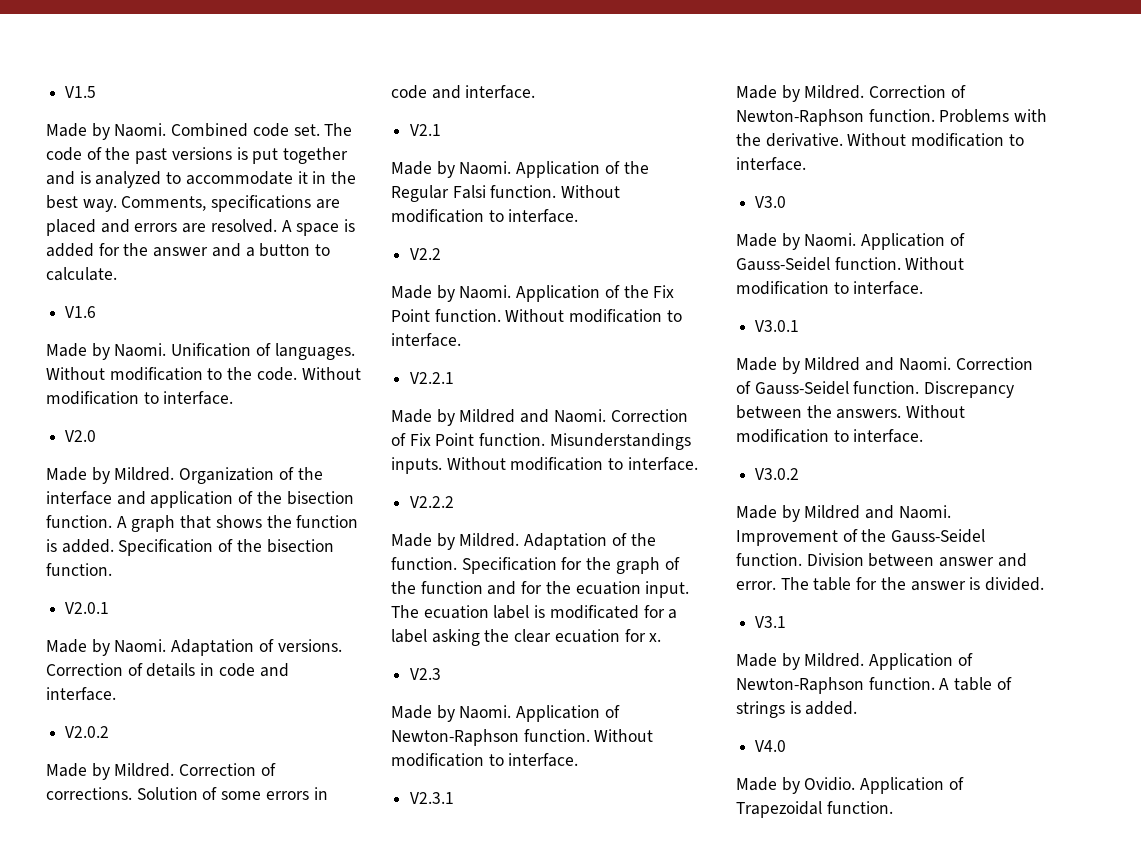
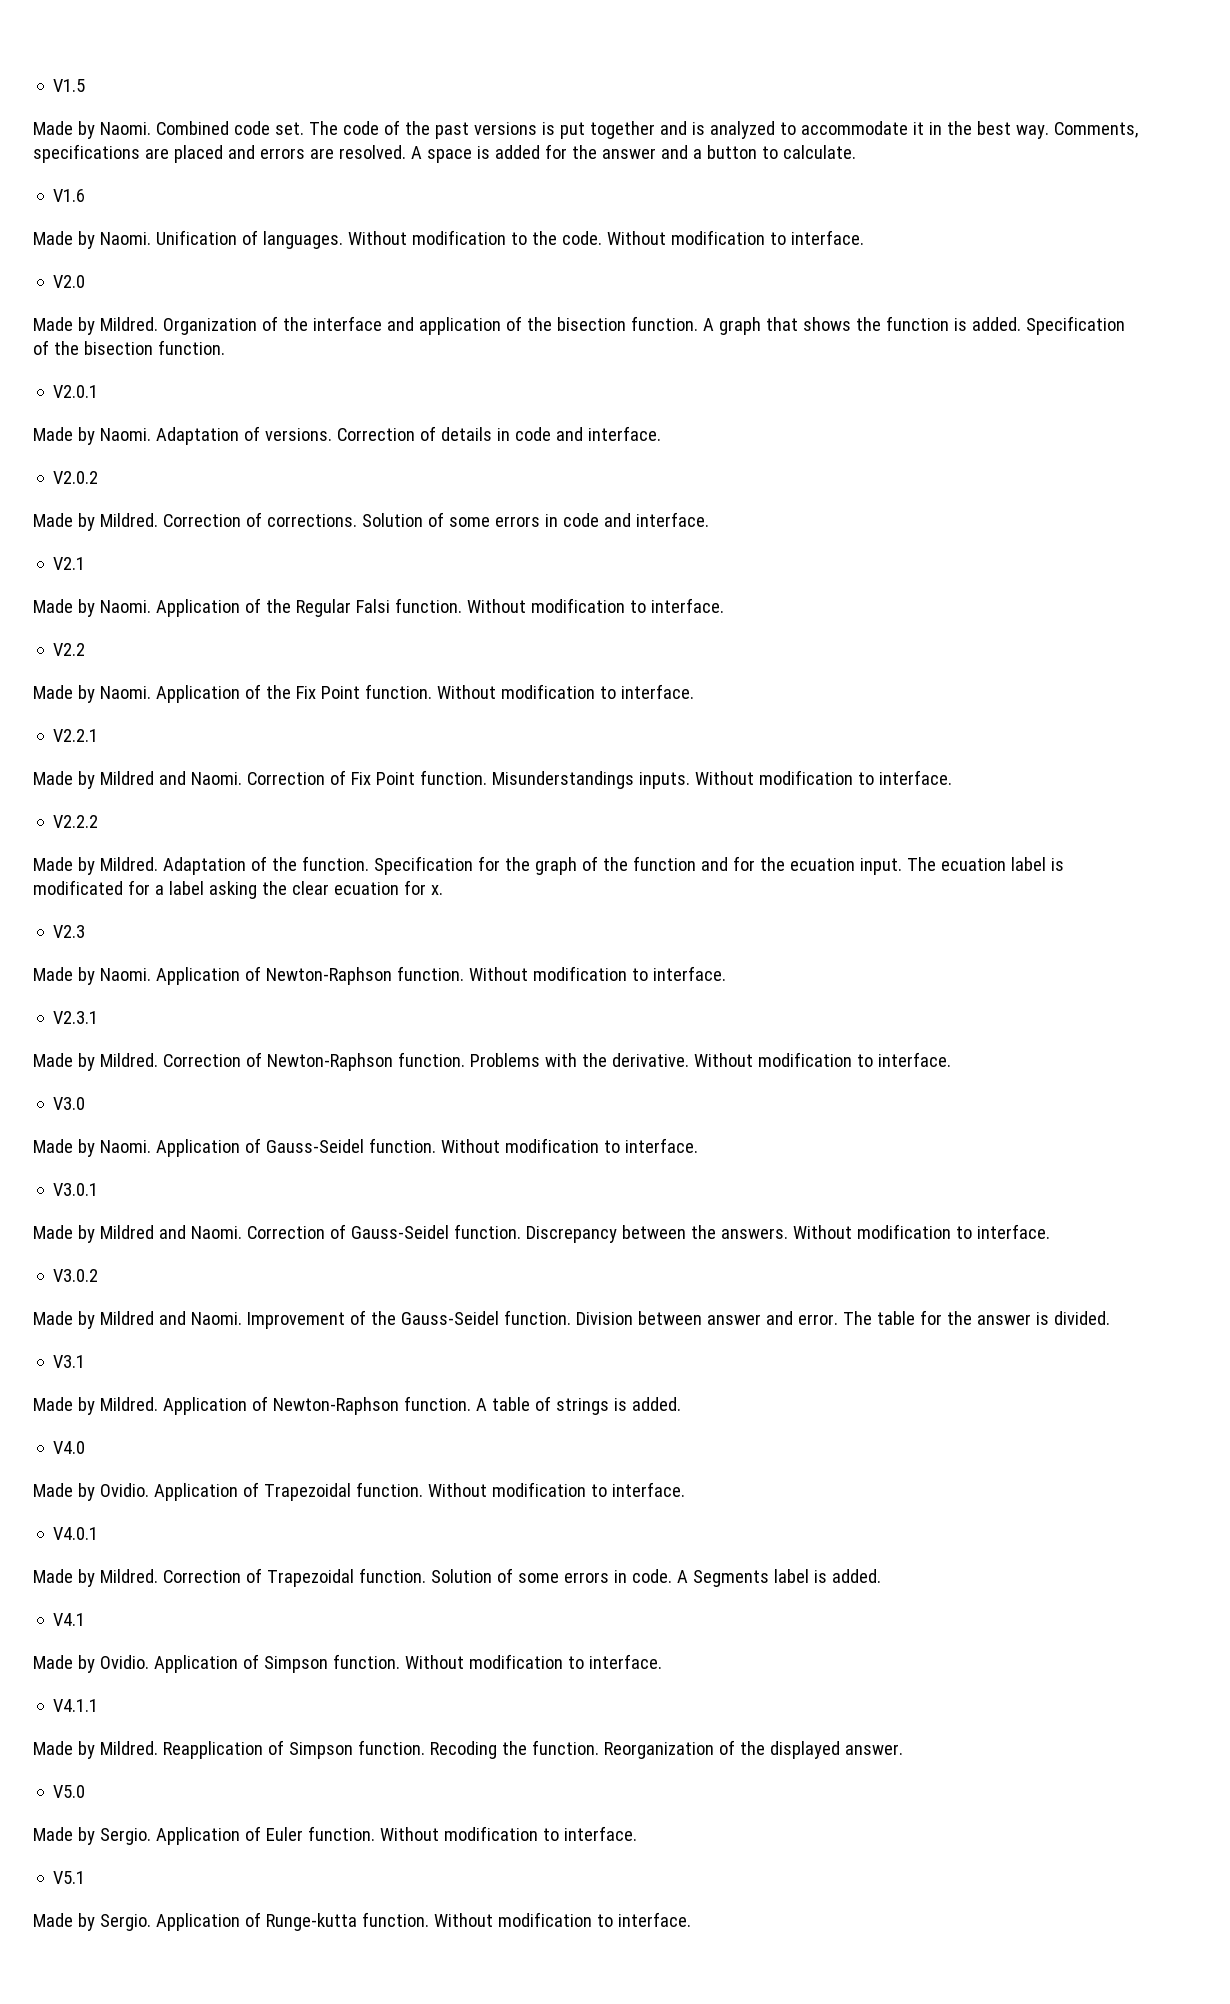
- Application of Trapezoidal function.
+ Application of Trapezoidal function. Without modification to interface.
+ V4.0.1
+ Made by Mildred. Correction of Trapezoidal function. Solution of some errors in code. A Segments label is added.
+ V4.1
+ Made by Ovidio. Application of Simpson function. Without modification to interface.
+ V4.1.1
+ Made by Mildred. Reapplication of Simpson function. Recoding the function. Reorganization of the displayed answer.
+ V5.0
+ Made by Sergio. Application of Euler function. Without modification to interface.
+ V5.1
+ Made by Sergio. Application of Runge-kutta function. Without modification to interface.

